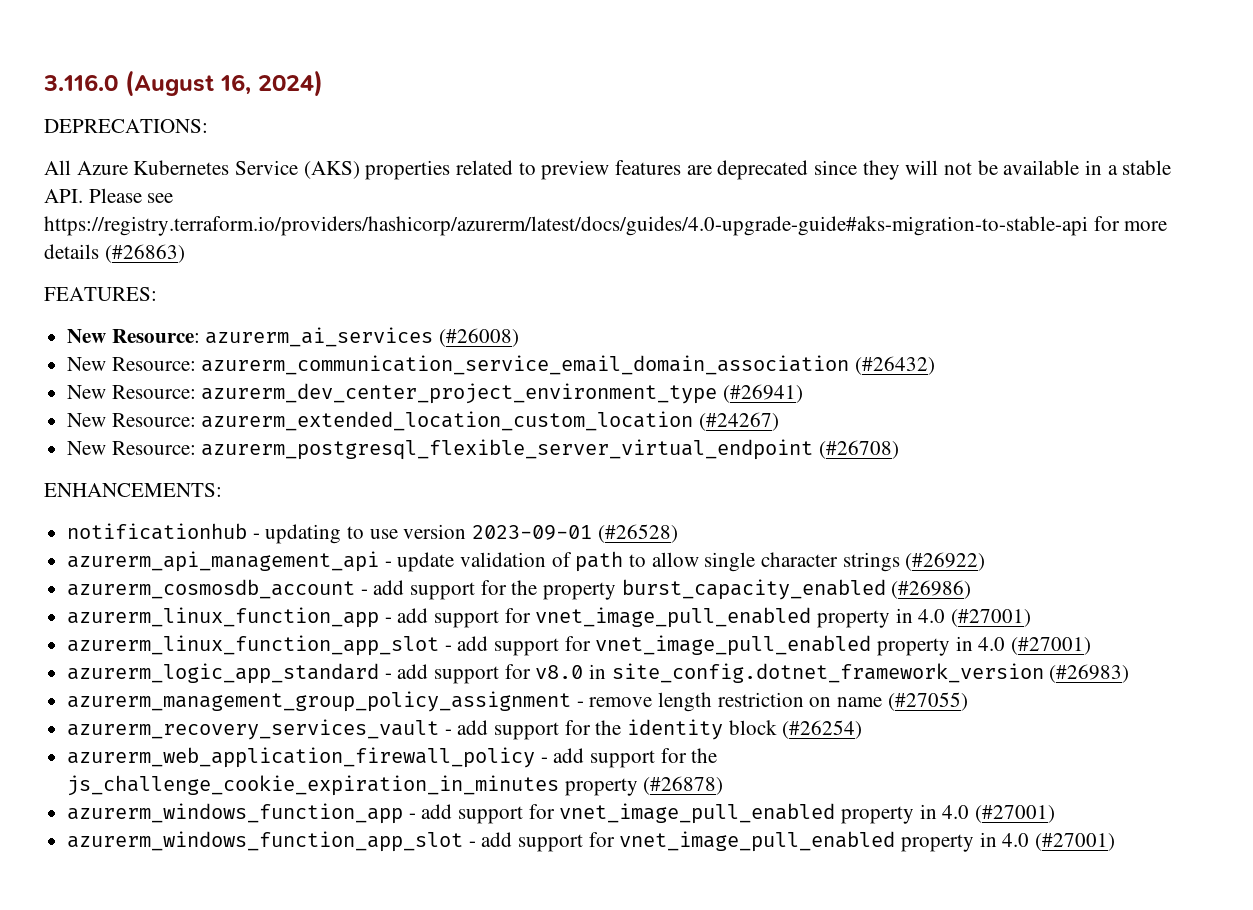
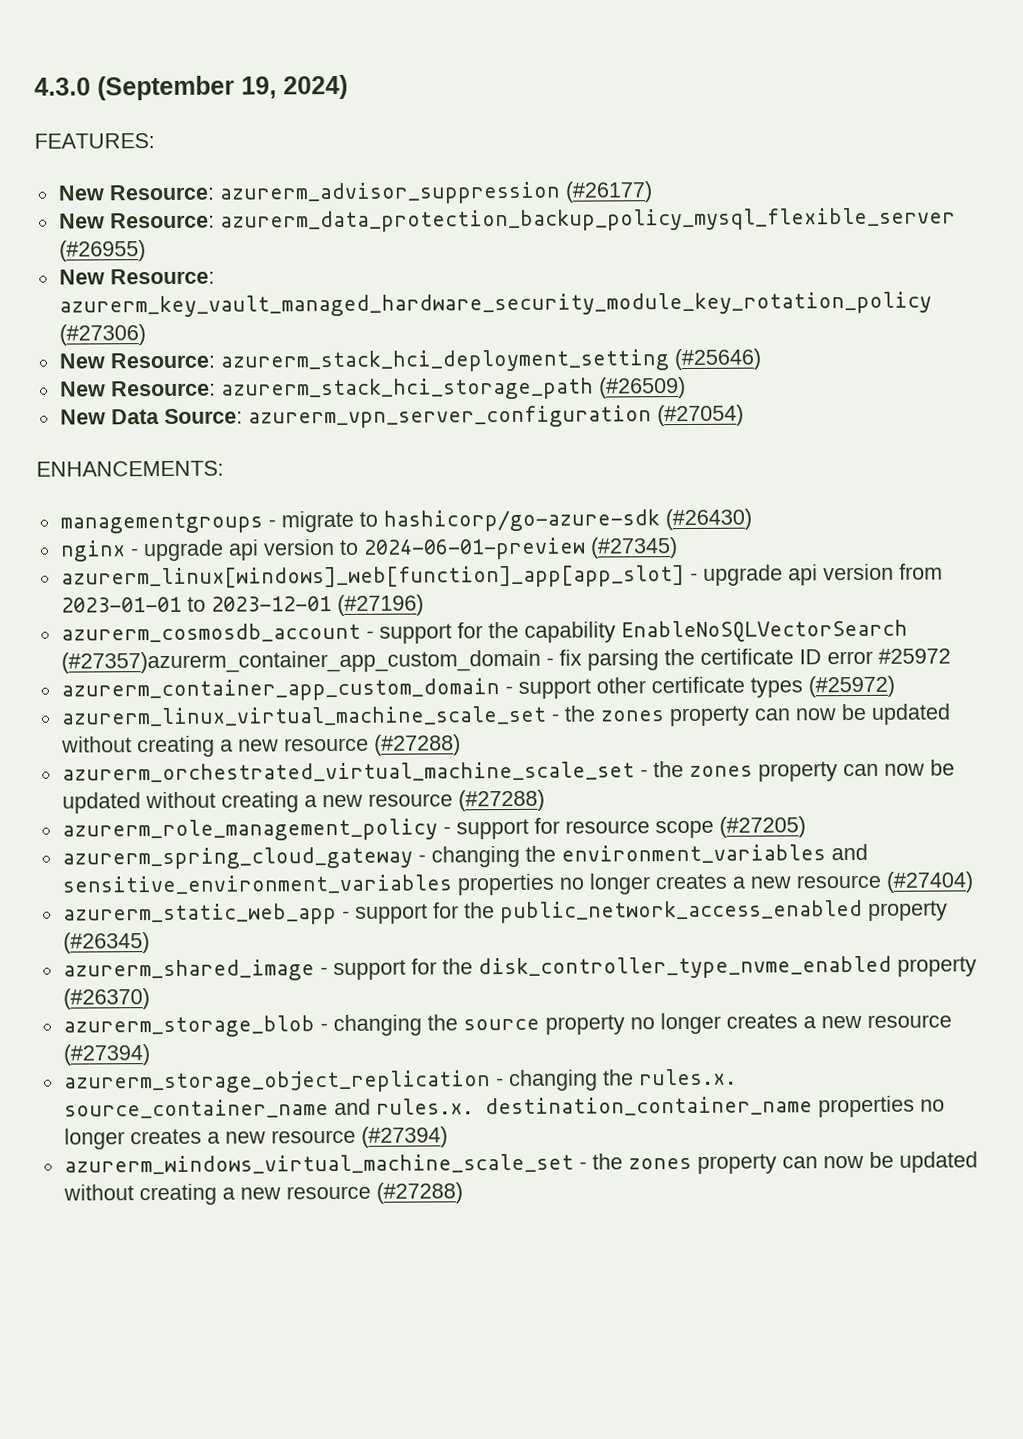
- 3.116.0 (August 16, 2024)
- DEPRECATIONS:
- All Azure Kubernetes Service (AKS) properties related to preview features are deprecated since they will not be available in a stable API. Please see https://registry.terraform.io/providers/hashicorp/azurerm/latest/docs/guides/4.0-upgrade-guide#aks-migration-to-stable-api for more details (#26863)
+ 4.3.0 (September 19, 2024)
- New Resource: azurerm_ai_services (#26008)
- New Resource: azurerm_communication_service_email_domain_association (#26432)
- New Resource: azurerm_dev_center_project_environment_type (#26941)
- New Resource: azurerm_extended_location_custom_location (#24267)
- New Resource: azurerm_postgresql_flexible_server_virtual_endpoint (#26708)
+ New Resource: azurerm_advisor_suppression (#26177)
+ New Resource: azurerm_data_protection_backup_policy_mysql_flexible_server (#26955)
+ New Resource: azurerm_key_vault_managed_hardware_security_module_key_rotation_policy (#27306)
+ New Resource: azurerm_stack_hci_deployment_setting (#25646)
+ New Resource: azurerm_stack_hci_storage_path (#26509)
+ New Data Source: azurerm_vpn_server_configuration (#27054)
  ENHANCEMENTS:
- notificationhub - updating to use version 2023-09-01 (#26528)
- azurerm_api_management_api - update validation of path to allow single character strings (#26922)
+ managementgroups - migrate to hashicorp/go-azure-sdk (#26430)
+ nginx - upgrade api version to 2024-06-01-preview (#27345)
+ azurerm_linux[windows]_web[function]_app[app_slot] - upgrade api version from 2023-01-01 to 2023-12-01 (#27196)
- azurerm_cosmosdb_account - add support for the property burst_capacity_enabled (#26986)
- azurerm_linux_function_app - add support for vnet_image_pull_enabled property in 4.0 (#27001)
- azurerm_linux_function_app_slot - add support for vnet_image_pull_enabled property in 4.0 (#27001)
- azurerm_logic_app_standard - add support for v8.0 in site_config.dotnet_framework_version (#26983)
- azurerm_management_group_policy_assignment - remove length restriction on name (#27055)
- azurerm_recovery_services_vault - add support for the identity block (#26254)
- azurerm_web_application_firewall_policy - add support for the js_challenge_cookie_expiration_in_minutes property (#26878)
- azurerm_windows_function_app - add support for vnet_image_pull_enabled property in 4.0 (#27001)
- azurerm_windows_function_app_slot - add support for vnet_image_pull_enabled property in 4.0 (#27001)
+ azurerm_cosmosdb_account - support for the capability EnableNoSQLVectorSearch (#27357)azurerm_container_app_custom_domain - fix parsing the certificate ID error #25972
+ azurerm_container_app_custom_domain - support other certificate types (#25972)
+ azurerm_linux_virtual_machine_scale_set - the zones property can now be updated without creating a new resource (#27288)
+ azurerm_orchestrated_virtual_machine_scale_set - the zones property can now be updated without creating a new resource (#27288)
+ azurerm_role_management_policy - support for resource scope (#27205)
+ azurerm_spring_cloud_gateway - changing the environment_variables and sensitive_environment_variables properties no longer creates a new resource (#27404)
+ azurerm_static_web_app - support for the public_network_access_enabled property (#26345)
+ azurerm_shared_image - support for the disk_controller_type_nvme_enabled property (#26370)
+ azurerm_storage_blob - changing the source property no longer creates a new resource (#27394)
+ azurerm_storage_object_replication - changing the rules.x. source_container_name and rules.x. destination_container_name properties no longer creates a new resource (#27394)
+ azurerm_windows_virtual_machine_scale_set - the zones property can now be updated without creating a new resource (#27288)

